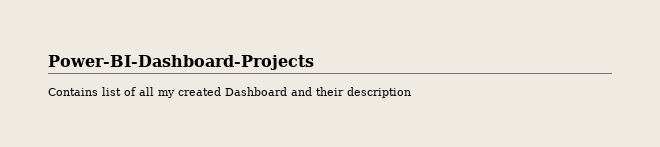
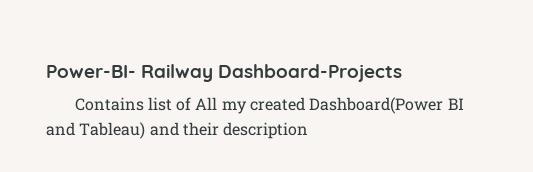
- Power-BI-Dashboard-Projects
+ Power-BI- Railway Dashboard-Projects
- Contains list of all my created Dashboard and their description
+ Contains list of All my created Dashboard(Power BI and Tableau) and their description

